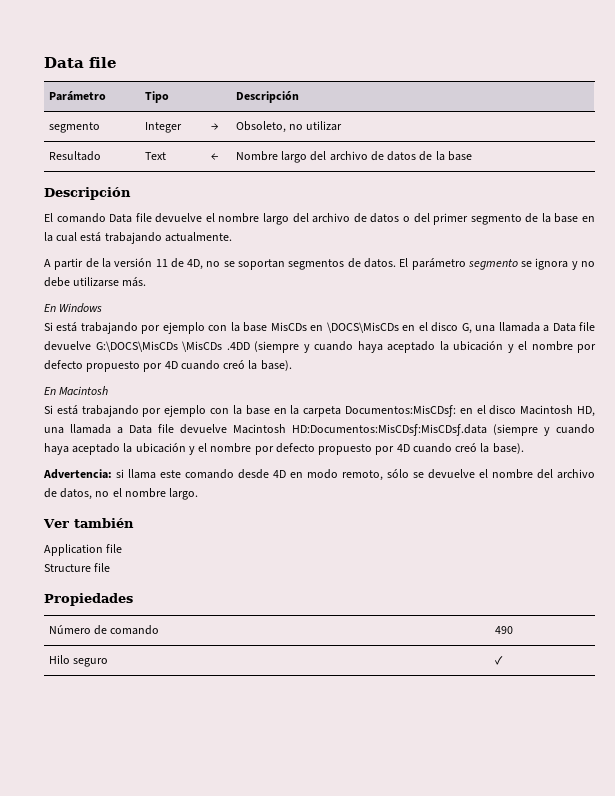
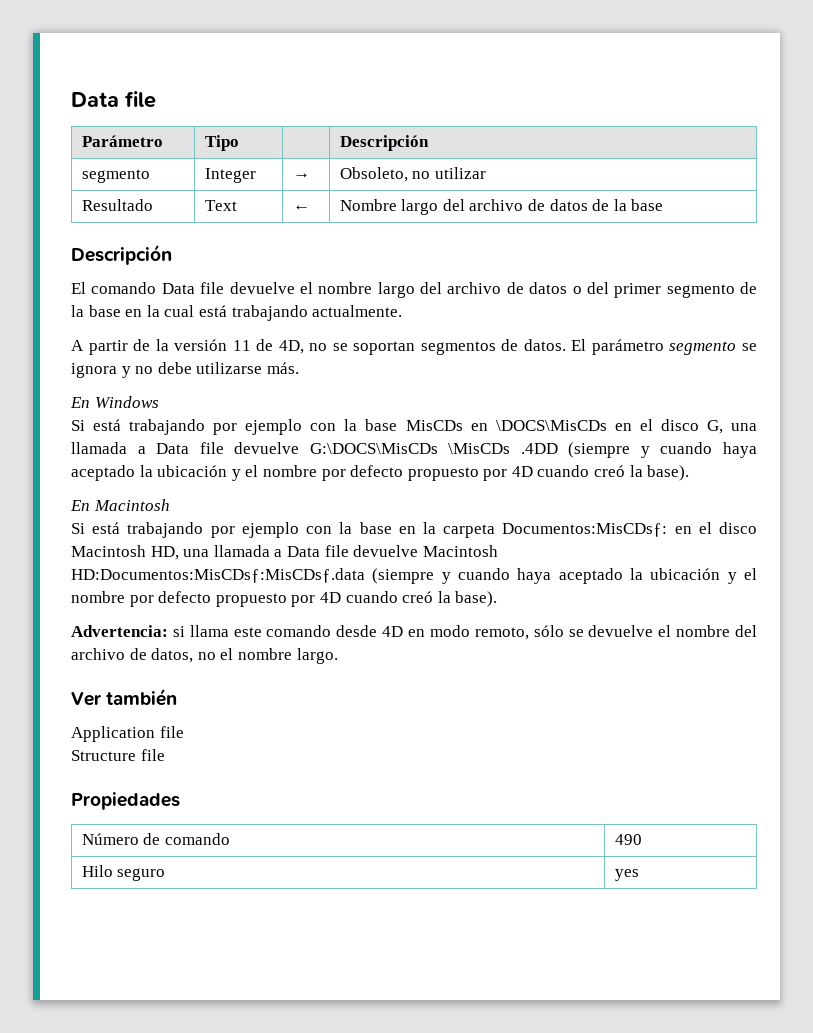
- Hilo seguro | ✓
+ Hilo seguro | yes

